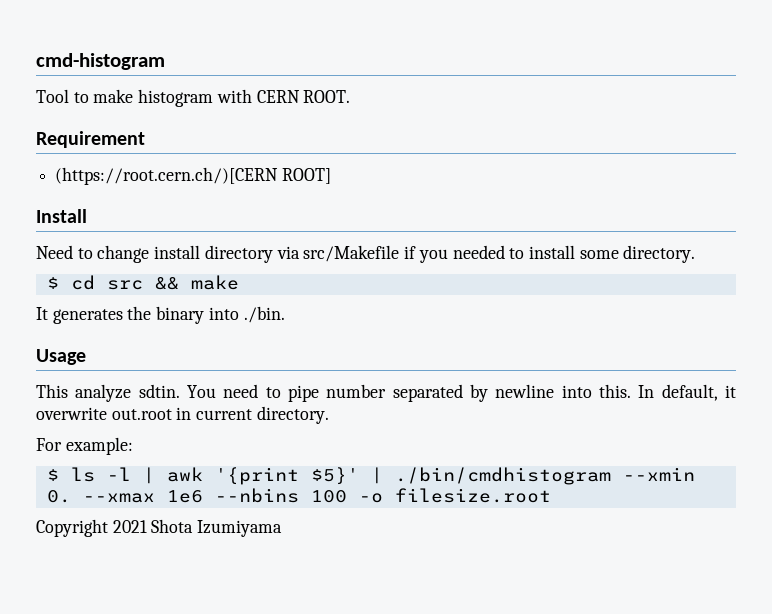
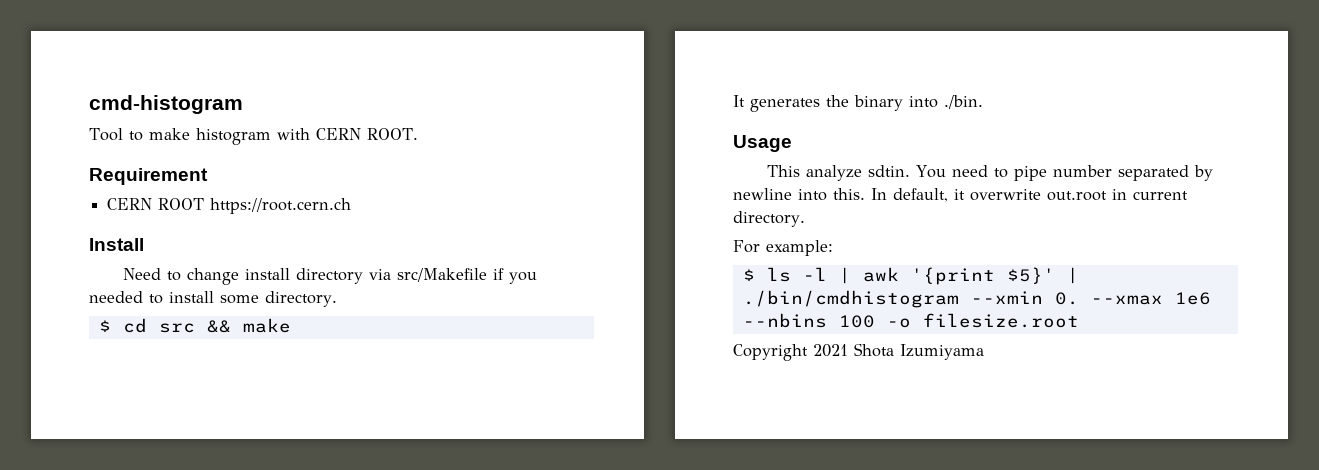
- (https://root.cern.ch/)[CERN ROOT]
+ CERN ROOT https://root.cern.ch

